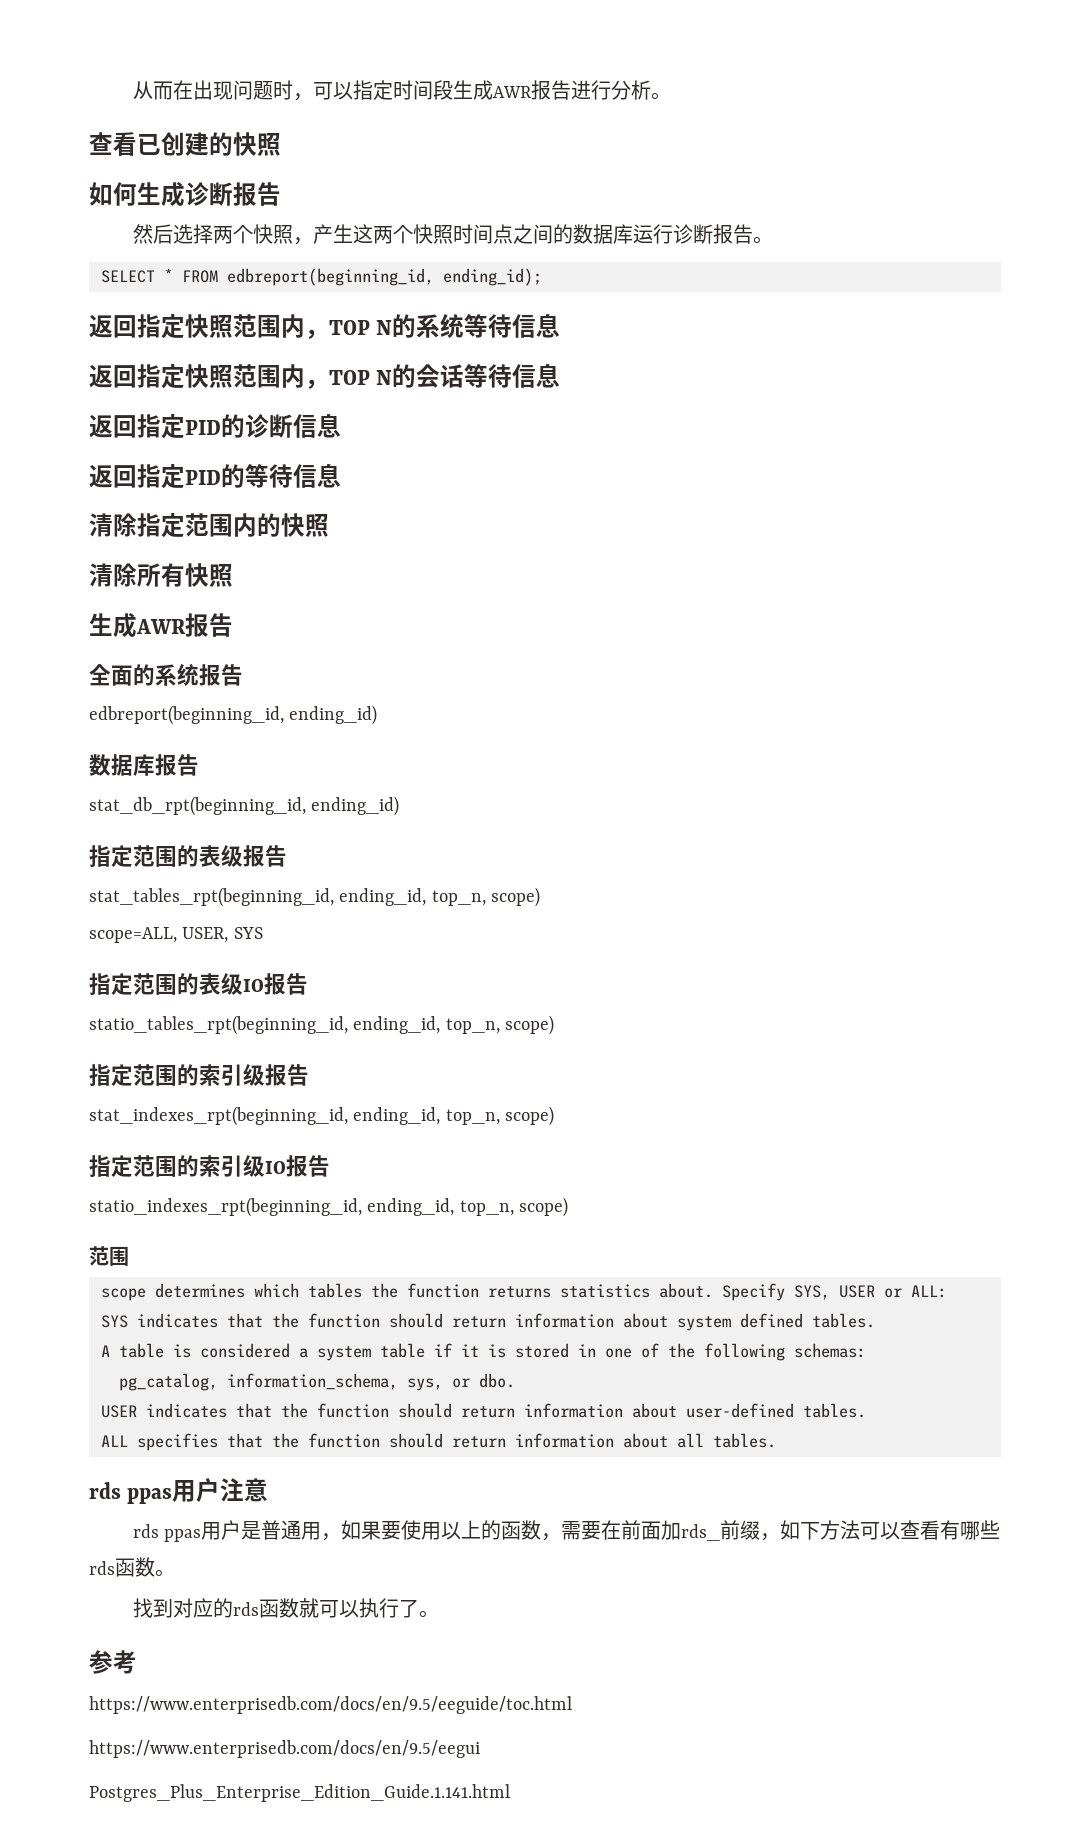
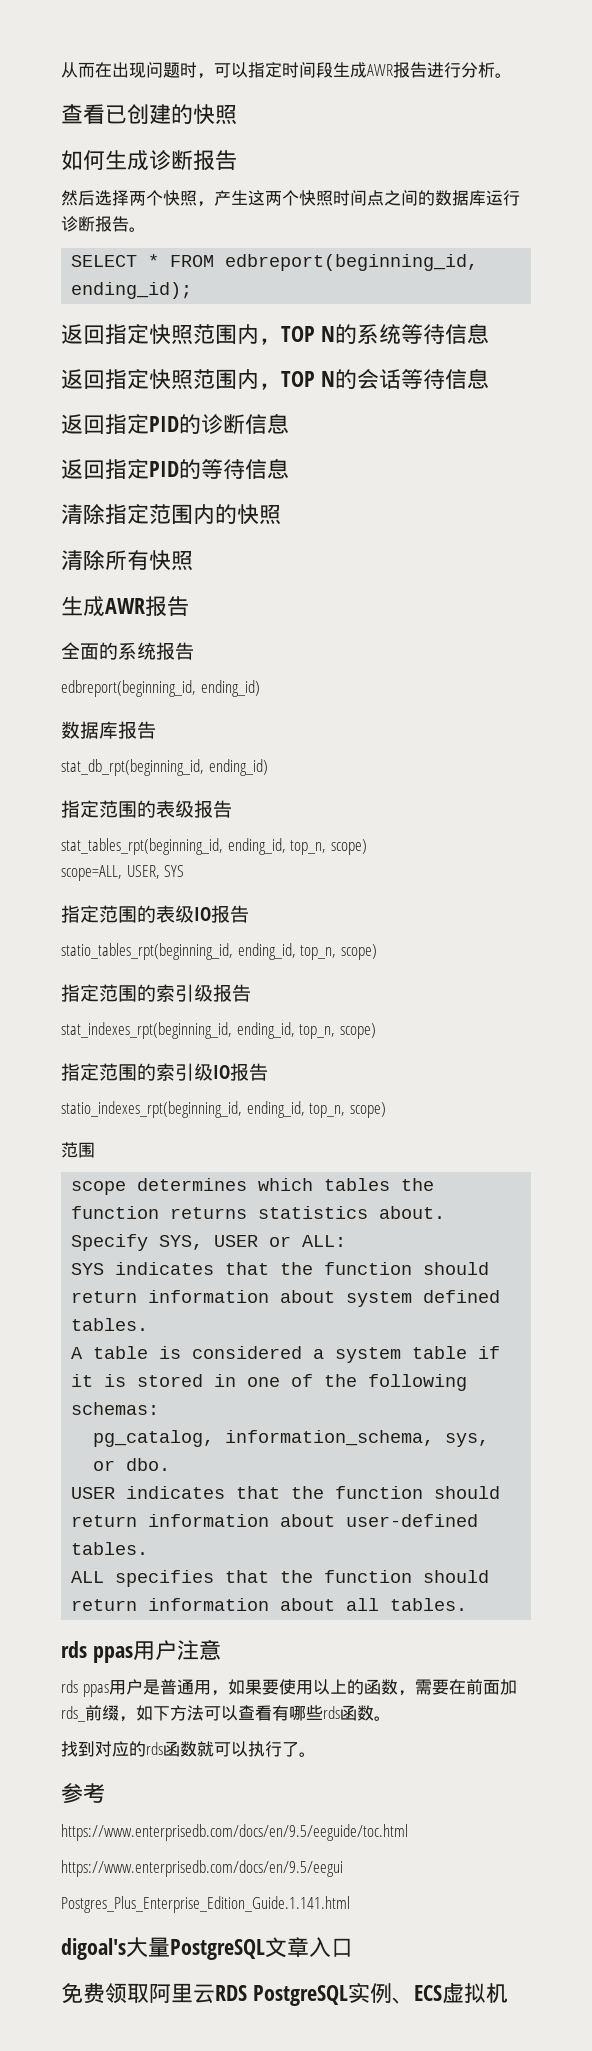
+ digoal's大量PostgreSQL文章入口
+ 免费领取阿里云RDS PostgreSQL实例、ECS虚拟机

